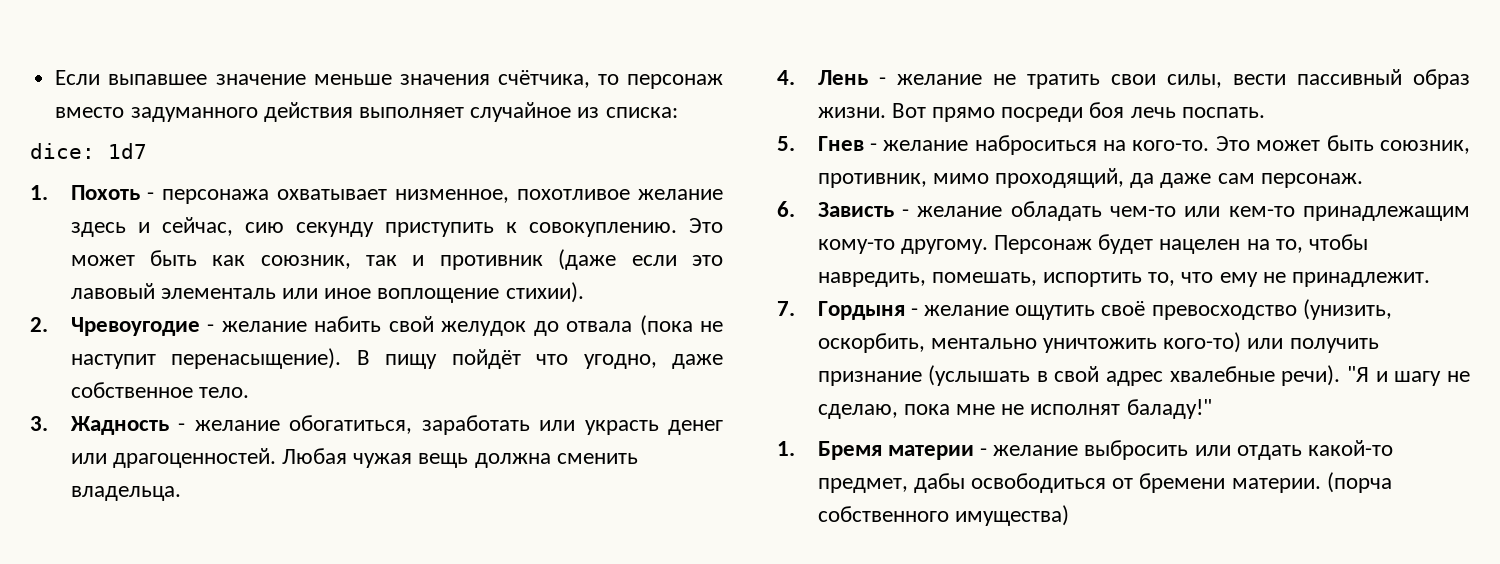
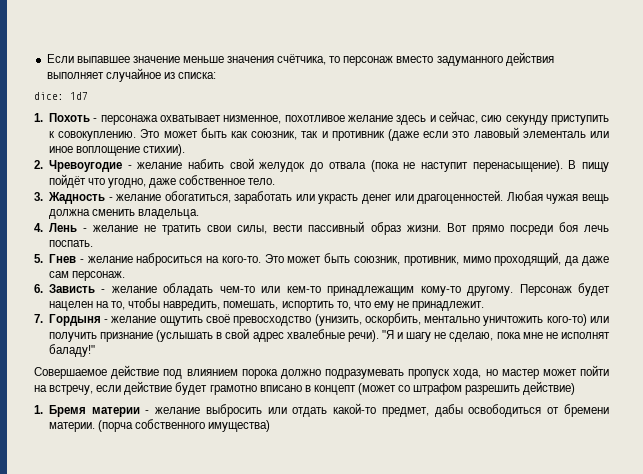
+ Совершаемое действие под влиянием порока должно подразумевать пропуск хода, но мастер может пойти на встречу, если действие будет грамотно вписано в концепт (может со штрафом разрешить действие)

